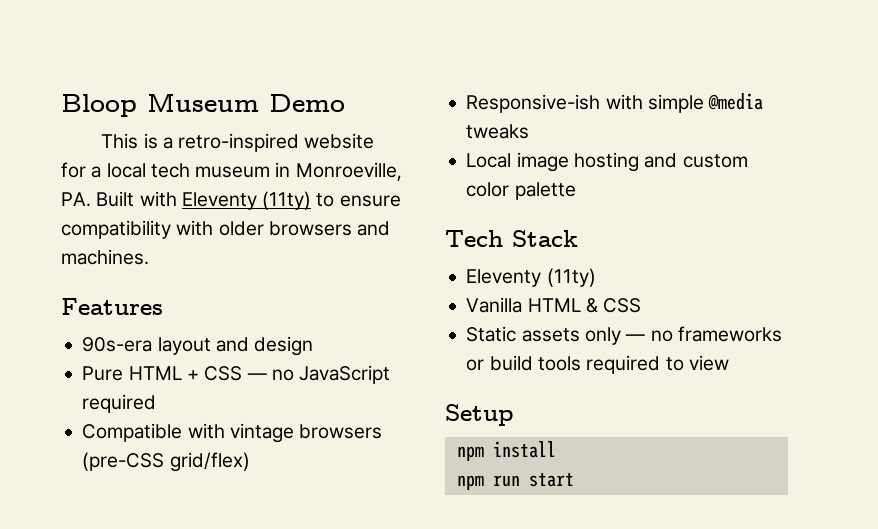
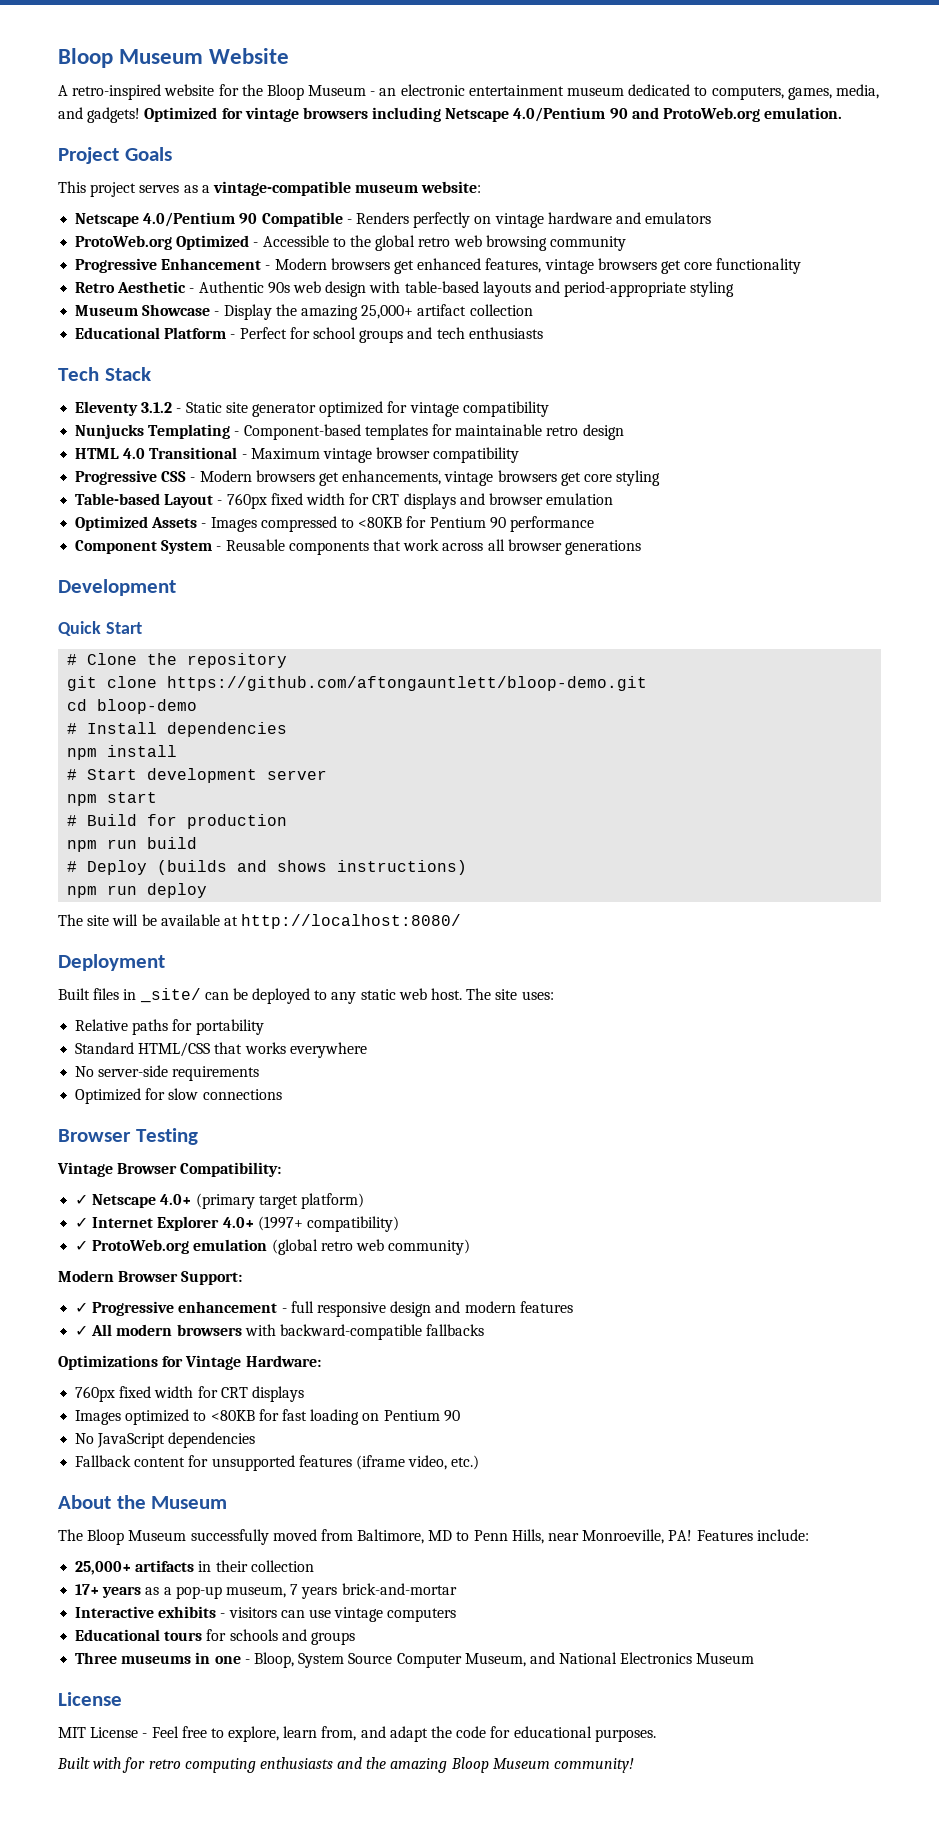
- Bloop Museum Demo
- This is a retro-inspired website for a local tech museum in Monroeville, PA. Built with Eleventy (11ty) to ensure compatibility with older browsers and machines.
- Features
- 90s-era layout and design
- Pure HTML + CSS — no JavaScript required
- Compatible with vintage browsers (pre-CSS grid/flex)
- Responsive-ish with simple @media tweaks
- Local image hosting and custom color palette
+ Bloop Museum Website
+ A retro-inspired website for the Bloop Museum - an electronic entertainment museum dedicated to computers, games, media, and gadgets! Optimized for vintage browsers including Netscape 4.0/Pentium 90 and ProtoWeb.org emulation.
+ Project Goals
+ This project serves as a vintage-compatible museum website:
+ Netscape 4.0/Pentium 90 Compatible - Renders perfectly on vintage hardware and emulators
+ ProtoWeb.org Optimized - Accessible to the global retro web browsing community
+ Progressive Enhancement - Modern browsers get enhanced features, vintage browsers get core functionality
+ Retro Aesthetic - Authentic 90s web design with table-based layouts and period-appropriate styling
+ Museum Showcase - Display the amazing 25,000+ artifact collection
+ Educational Platform - Perfect for school groups and tech enthusiasts
  Tech Stack
- Eleventy (11ty)
- Vanilla HTML & CSS
- Static assets only — no frameworks or build tools required to view
- Setup
+ Eleventy 3.1.2 - Static site generator optimized for vintage compatibility
+ Nunjucks Templating - Component-based templates for maintainable retro design
+ HTML 4.0 Transitional - Maximum vintage browser compatibility
+ Progressive CSS - Modern browsers get enhancements, vintage browsers get core styling
+ Table-based Layout - 760px fixed width for CRT displays and browser emulation
+ Optimized Assets - Images compressed to <80KB for Pentium 90 performance
+ Component System - Reusable components that work across all browser generations
+ Development
+ Quick Start
+ # Clone the repository
+ git clone https://github.com/aftongauntlett/bloop-demo.git
+ cd bloop-demo
+ # Install dependencies
  npm install
- npm run start
+ # Start development server
+ npm start
+ # Build for production
+ npm run build
+ # Deploy (builds and shows instructions)
+ npm run deploy
+ The site will be available at http://localhost:8080/
+ Deployment
+ Built files in _site/ can be deployed to any static web host. The site uses:
+ Relative paths for portability
+ Standard HTML/CSS that works everywhere
+ No server-side requirements
+ Optimized for slow connections
+ Browser Testing
+ Vintage Browser Compatibility:
+ ✓ Netscape 4.0+ (primary target platform)
+ ✓ Internet Explorer 4.0+ (1997+ compatibility)
+ ✓ ProtoWeb.org emulation (global retro web community)
+ Modern Browser Support:
+ ✓ Progressive enhancement - full responsive design and modern features
+ ✓ All modern browsers with backward-compatible fallbacks
+ Optimizations for Vintage Hardware:
+ 760px fixed width for CRT displays
+ Images optimized to <80KB for fast loading on Pentium 90
+ No JavaScript dependencies
+ Fallback content for unsupported features (iframe video, etc.)
+ About the Museum
+ The Bloop Museum successfully moved from Baltimore, MD to Penn Hills, near Monroeville, PA! Features include:
+ 25,000+ artifacts in their collection
+ 17+ years as a pop-up museum, 7 years brick-and-mortar
+ Interactive exhibits - visitors can use vintage computers
+ Educational tours for schools and groups
+ Three museums in one - Bloop, System Source Computer Museum, and National Electronics Museum
+ License
+ MIT License - Feel free to explore, learn from, and adapt the code for educational purposes.
+ Built with for retro computing enthusiasts and the amazing Bloop Museum community!

